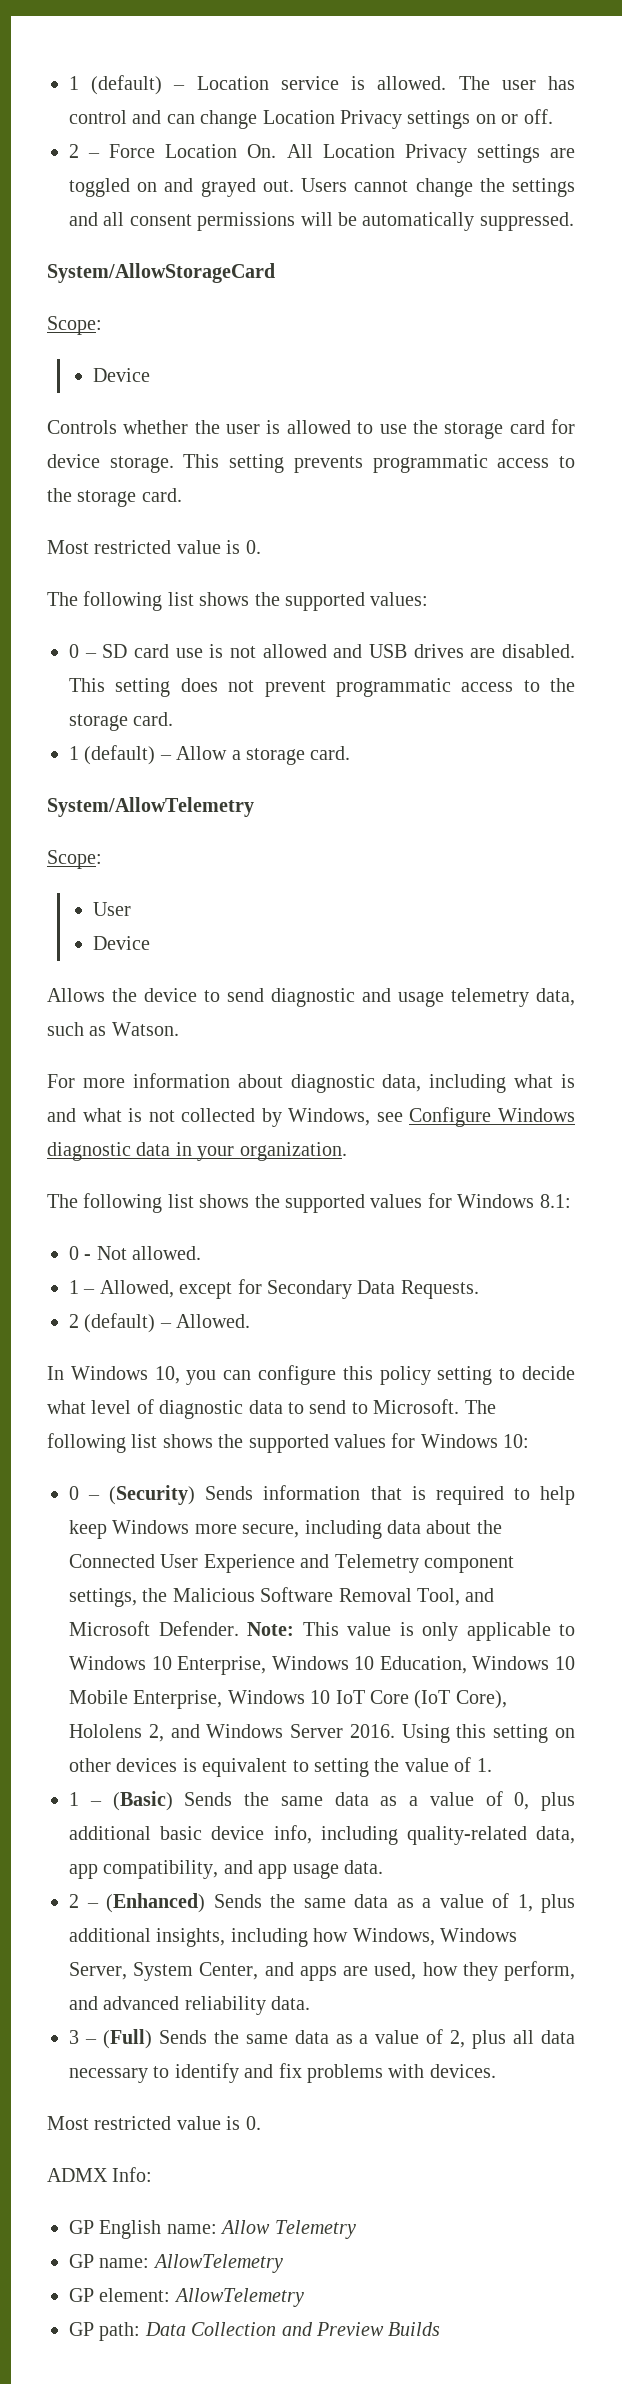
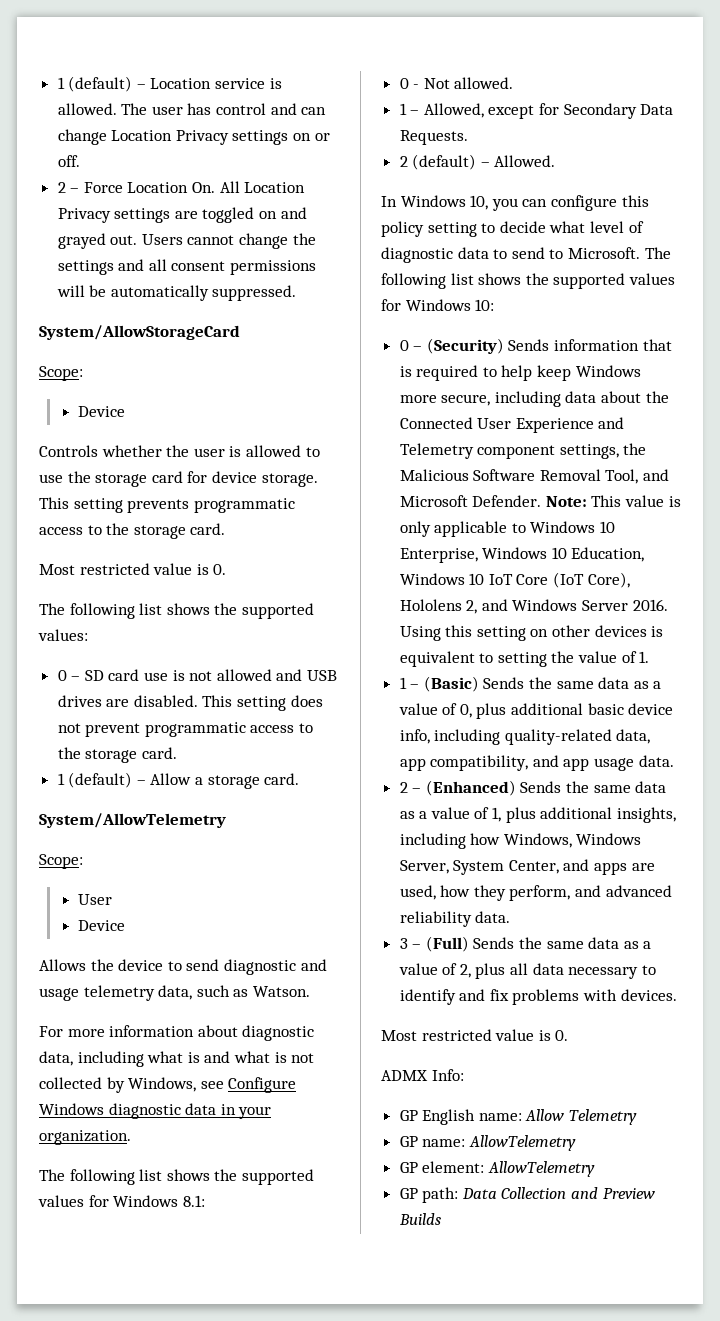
- Note: This value is only applicable to Windows 10 Enterprise, Windows 10 Education, Windows 10 Mobile Enterprise, Windows 10 IoT Core (IoT Core), Hololens 2, and Windows Server 2016.
+ Note: This value is only applicable to Windows 10 Enterprise, Windows 10 Education, Windows 10 IoT Core (IoT Core), Hololens 2, and Windows Server 2016.

